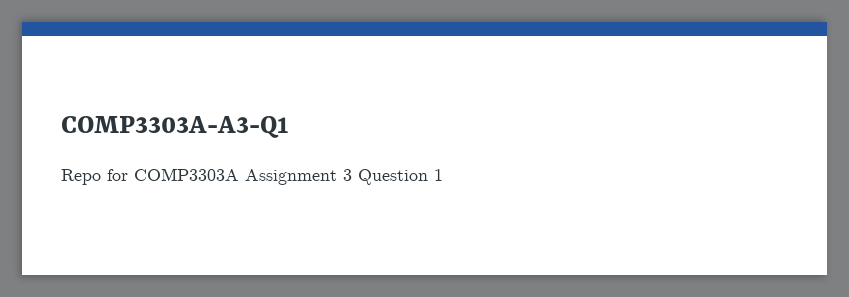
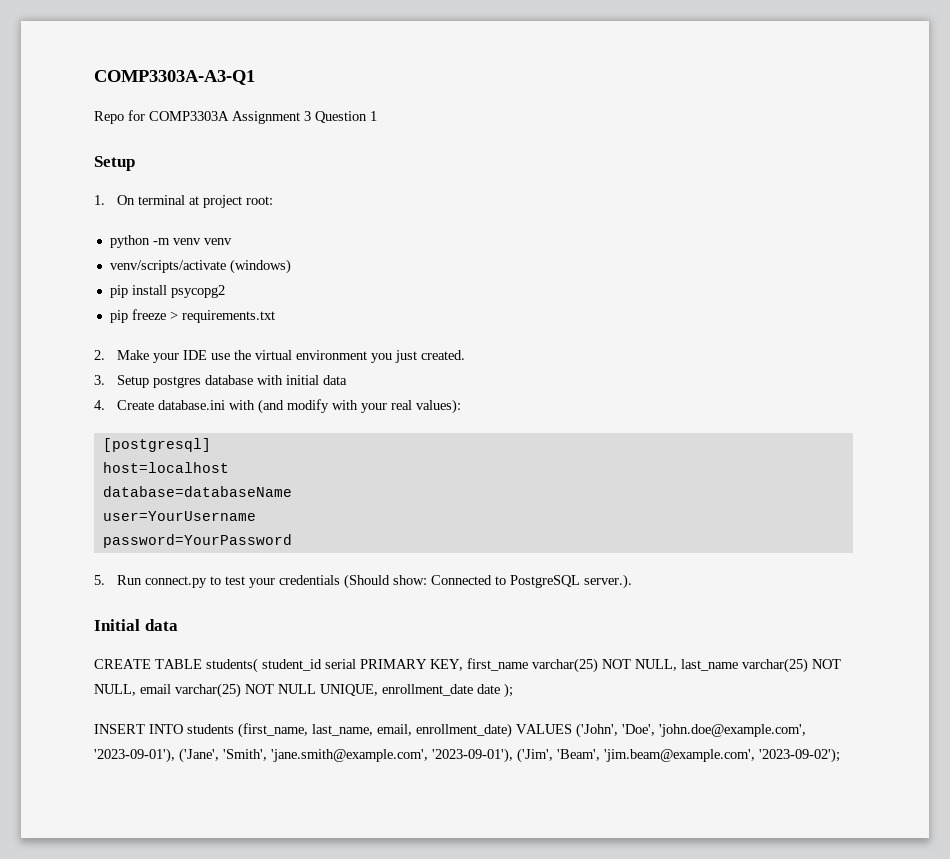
  Repo for COMP3303A Assignment 3 Question 1
+ Setup
+ 1. On terminal at project root:
+ python -m venv venv
+ venv/scripts/activate (windows)
+ pip install psycopg2
+ pip freeze > requirements.txt
+ 2. Make your IDE use the virtual environment you just created.
+ 3. Setup postgres database with initial data
+ 4. Create database.ini with (and modify with your real values):
+ [postgresql]
+ host=localhost
+ database=databaseName
+ user=YourUsername
+ password=YourPassword
+ 5. Run connect.py to test your credentials (Should show: Connected to PostgreSQL server.).
+ Initial data
+ CREATE TABLE students( student_id serial PRIMARY KEY, first_name varchar(25) NOT NULL, last_name varchar(25) NOT NULL, email varchar(25) NOT NULL UNIQUE, enrollment_date date );
+ INSERT INTO students (first_name, last_name, email, enrollment_date) VALUES ('John', 'Doe', 'john.doe@example.com', '2023-09-01'), ('Jane', 'Smith', 'jane.smith@example.com', '2023-09-01'), ('Jim', 'Beam', 'jim.beam@example.com', '2023-09-02');

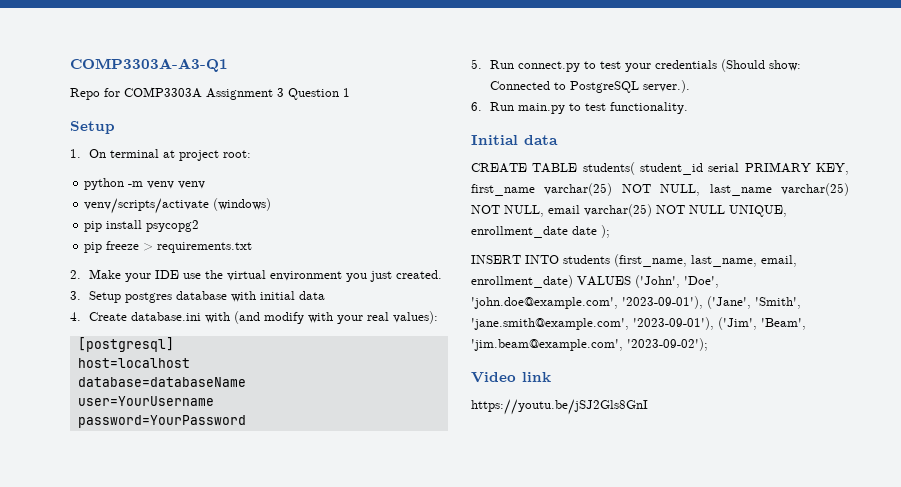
+ 6. Run main.py to test functionality.
+ Video link
+ https://youtu.be/jSJ2Gls8GnI

